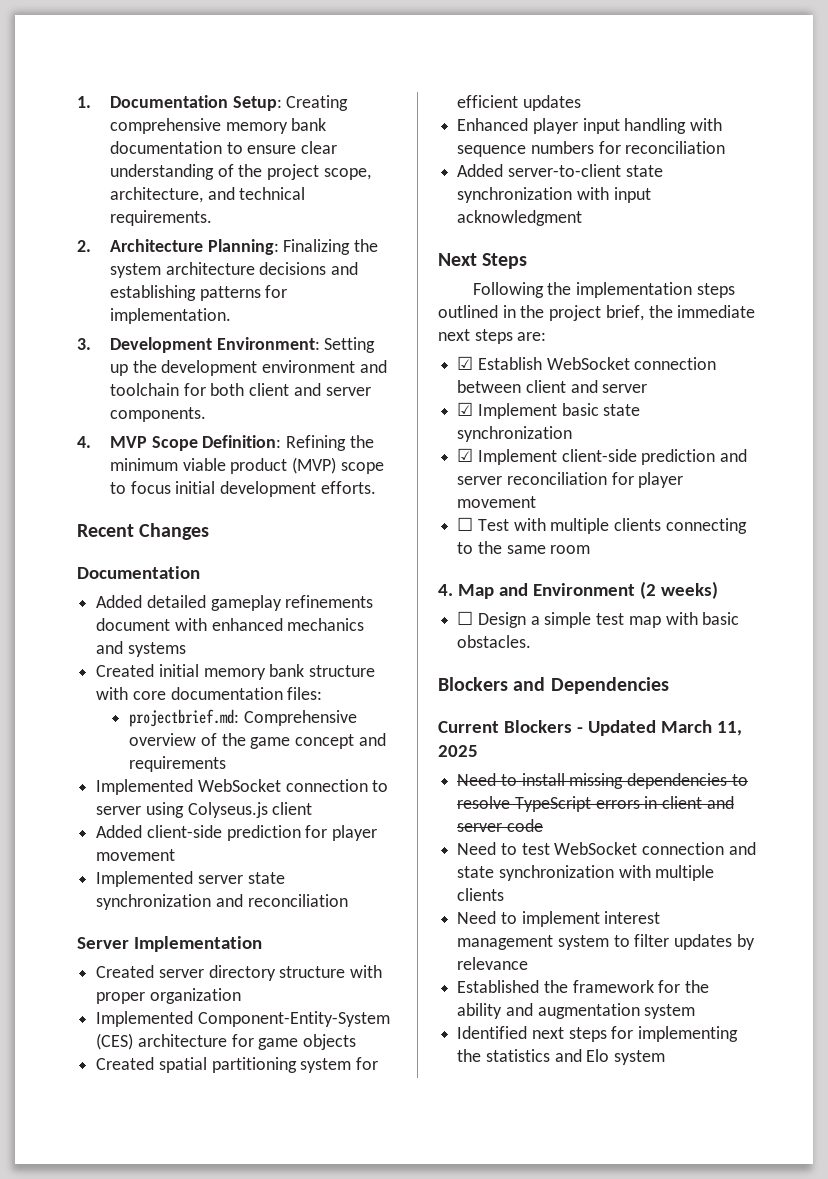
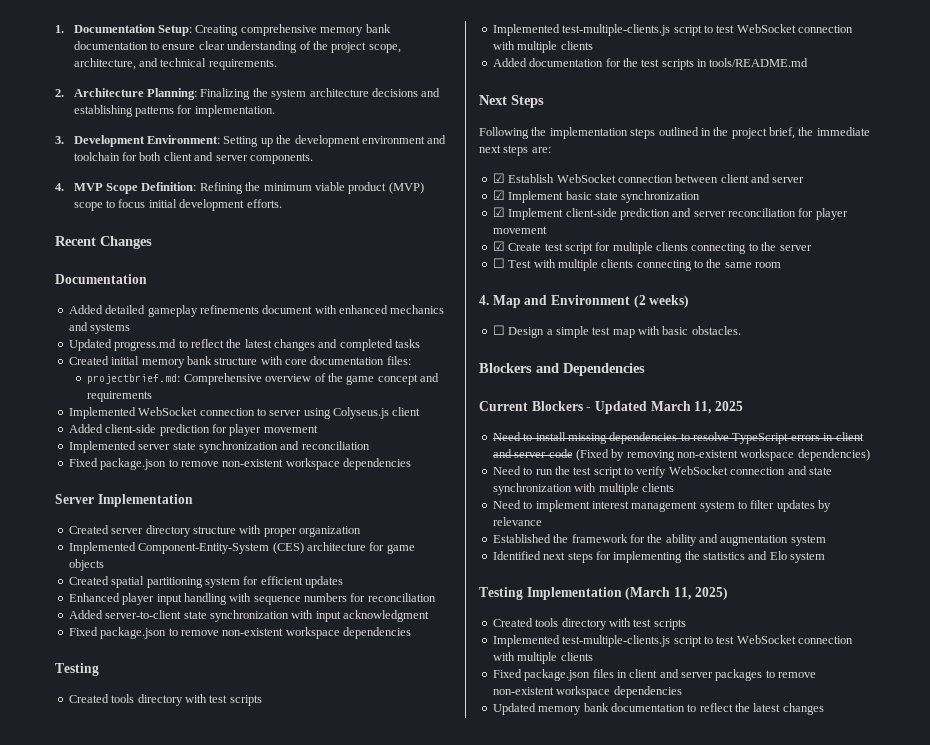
+ Updated progress.md to reflect the latest changes and completed tasks
  Implemented server state synchronization and reconciliation
+ Fixed package.json to remove non-existent workspace dependencies
  Added server-to-client state synchronization with input acknowledgment
+ Fixed package.json to remove non-existent workspace dependencies
+ Testing
+ Created tools directory with test scripts
+ Implemented test-multiple-clients.js script to test WebSocket connection with multiple clients
+ Added documentation for the test scripts in tools/README.md
+ ☑ Create test script for multiple clients connecting to the server
- Need to install missing dependencies to resolve TypeScript errors in client and server code
- Need to test WebSocket connection and state synchronization with multiple clients
+ Need to install missing dependencies to resolve TypeScript errors in client and server code (Fixed by removing non-existent workspace dependencies)
+ Need to run the test script to verify WebSocket connection and state synchronization with multiple clients
+ Testing Implementation (March 11, 2025)
+ Created tools directory with test scripts
+ Implemented test-multiple-clients.js script to test WebSocket connection with multiple clients
+ Fixed package.json files in client and server packages to remove non-existent workspace dependencies
+ Updated memory bank documentation to reflect the latest changes

